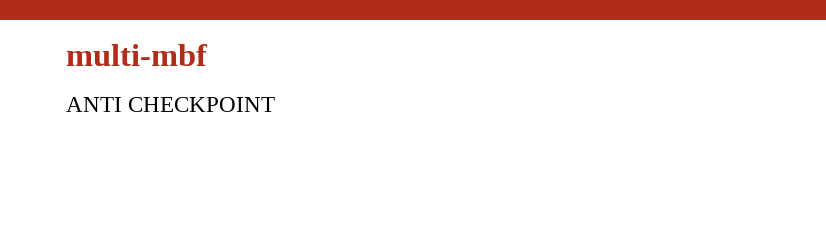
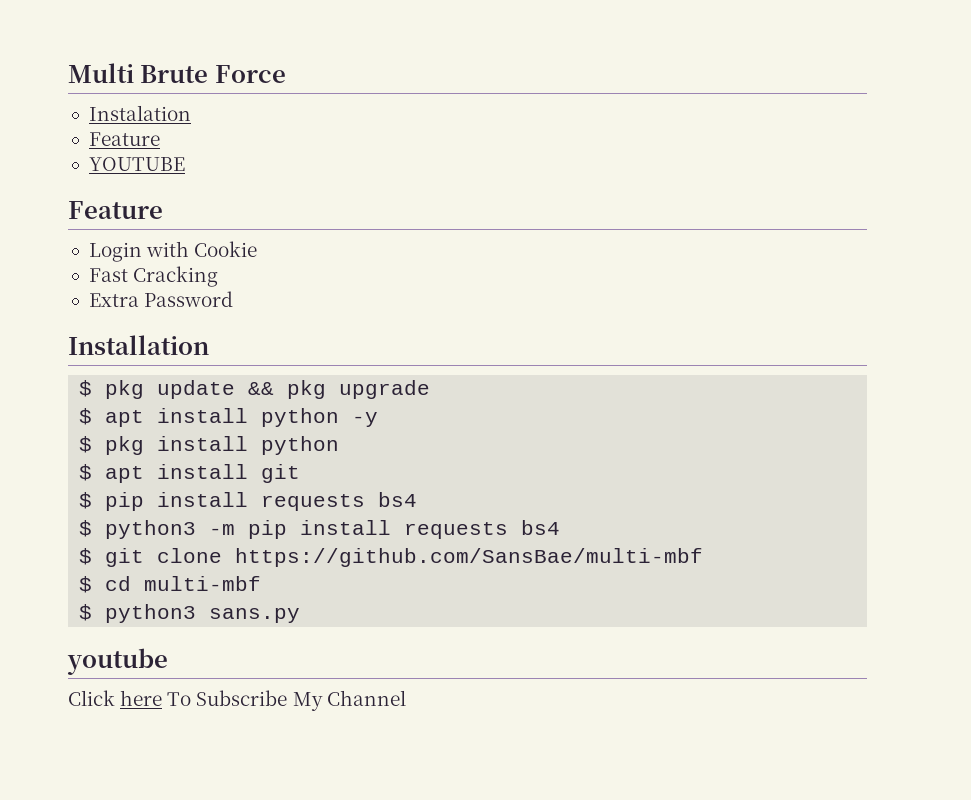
- multi-mbf
- ANTI CHECKPOINT
+ Multi Brute Force
+ Instalation
+ Feature
+ YOUTUBE
+ Feature
+ Login with Cookie
+ Fast Cracking
+ Extra Password
+ Installation
+ $ pkg update && pkg upgrade
+ $ apt install python -y
+ $ pkg install python
+ $ apt install git
+ $ pip install requests bs4
+ $ python3 -m pip install requests bs4
+ $ git clone https://github.com/SansBae/multi-mbf
+ $ cd multi-mbf
+ $ python3 sans.py
+ youtube
+ Click here To Subscribe My Channel

